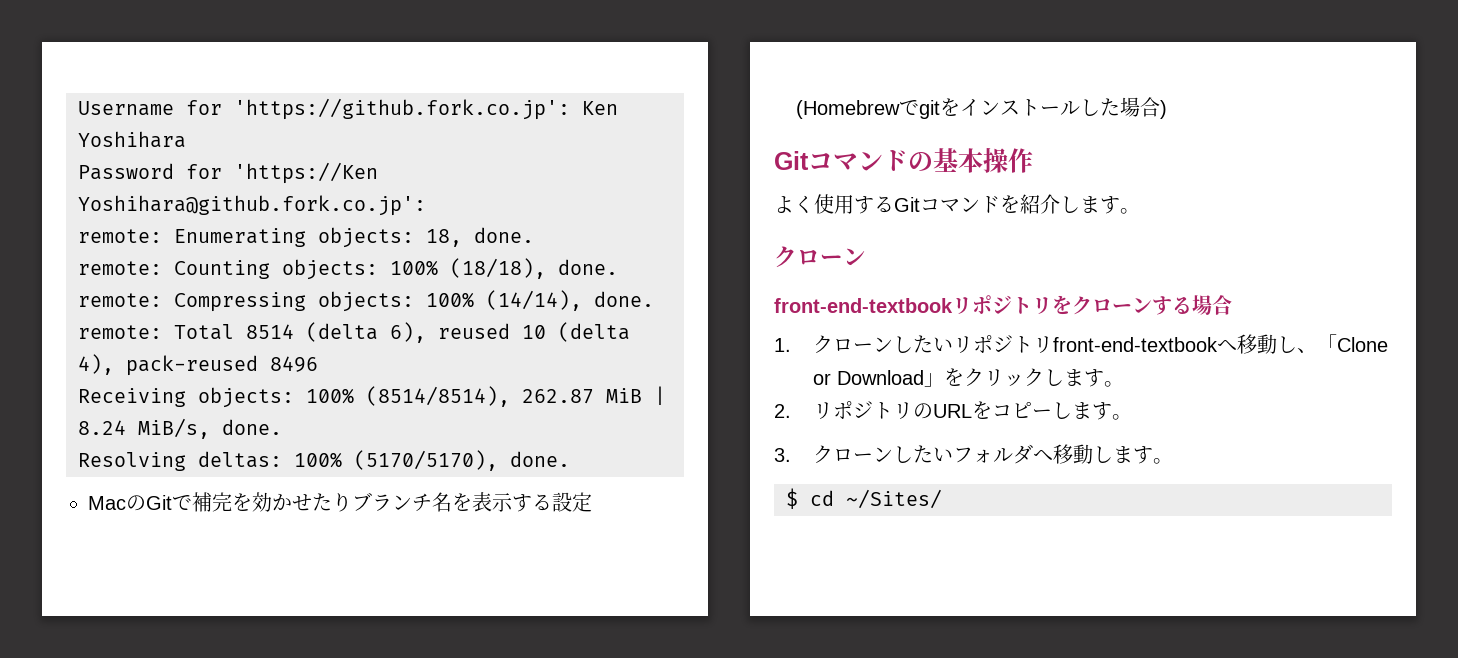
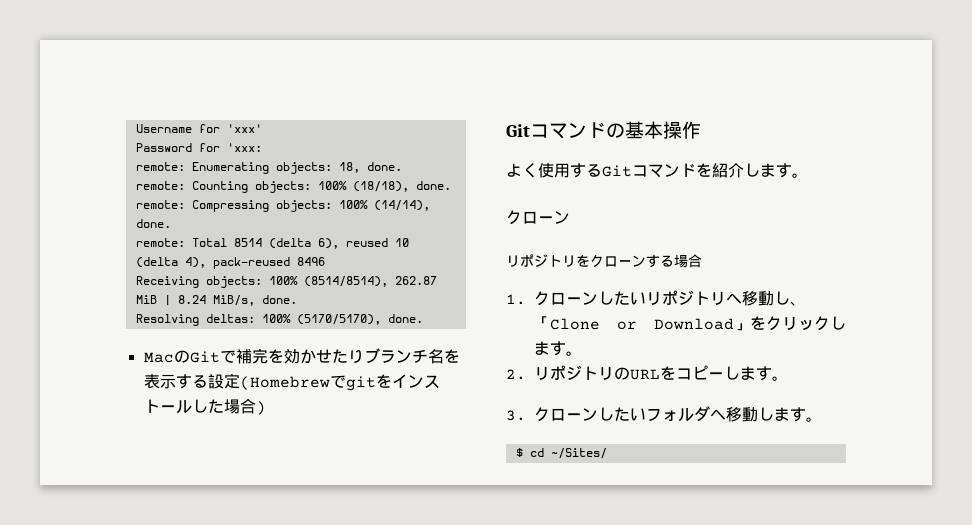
- Username for 'https://github.fork.co.jp': Ken Yoshihara
+ Username for 'xxx'
- Password for 'https://Ken Yoshihara@github.fork.co.jp':
+ Password for 'xxx:
- front-end-textbookリポジトリをクローンする場合
+ リポジトリをクローンする場合
- 1.クローンしたいリポジトリfront-end-textbookへ移動し、「Clone or Download」をクリックします。
+ 1.クローンしたいリポジトリへ移動し、「Clone or Download」をクリックします。

